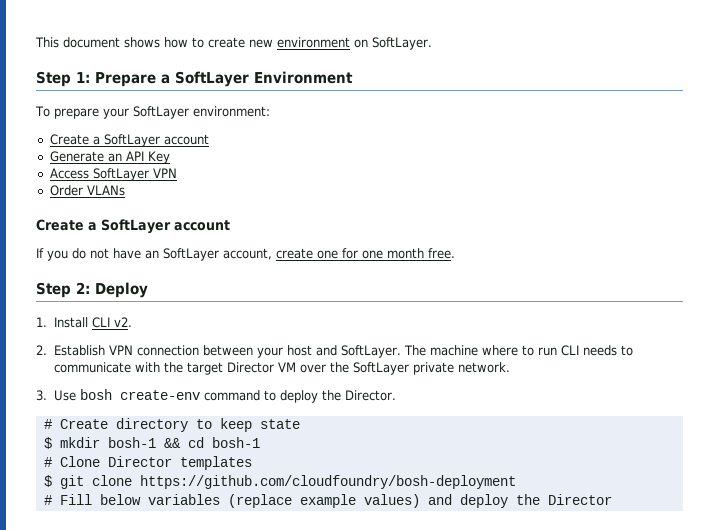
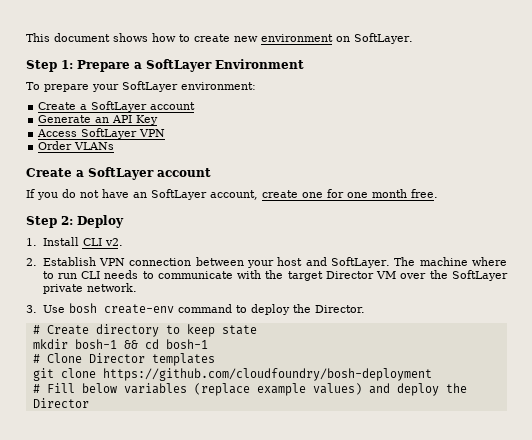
- $ mkdir bosh-1 && cd bosh-1
+ mkdir bosh-1 && cd bosh-1
- $ git clone https://github.com/cloudfoundry/bosh-deployment
+ git clone https://github.com/cloudfoundry/bosh-deployment

